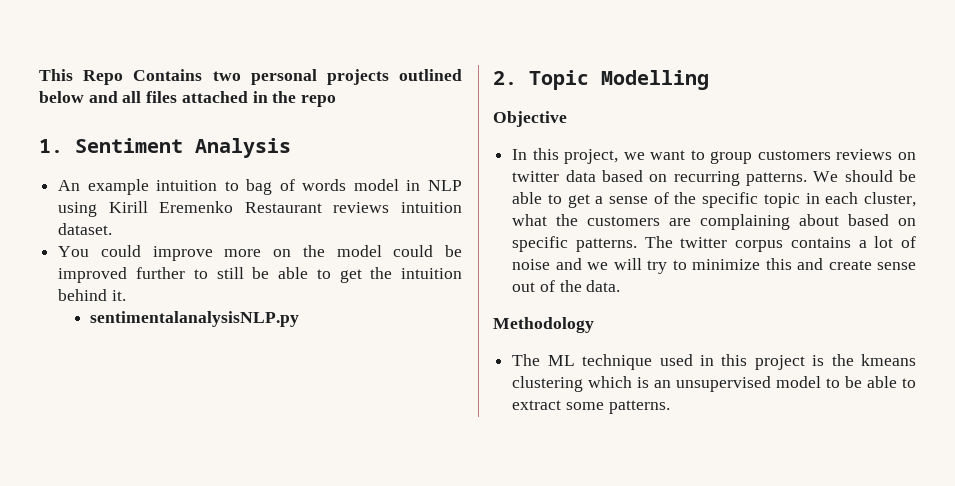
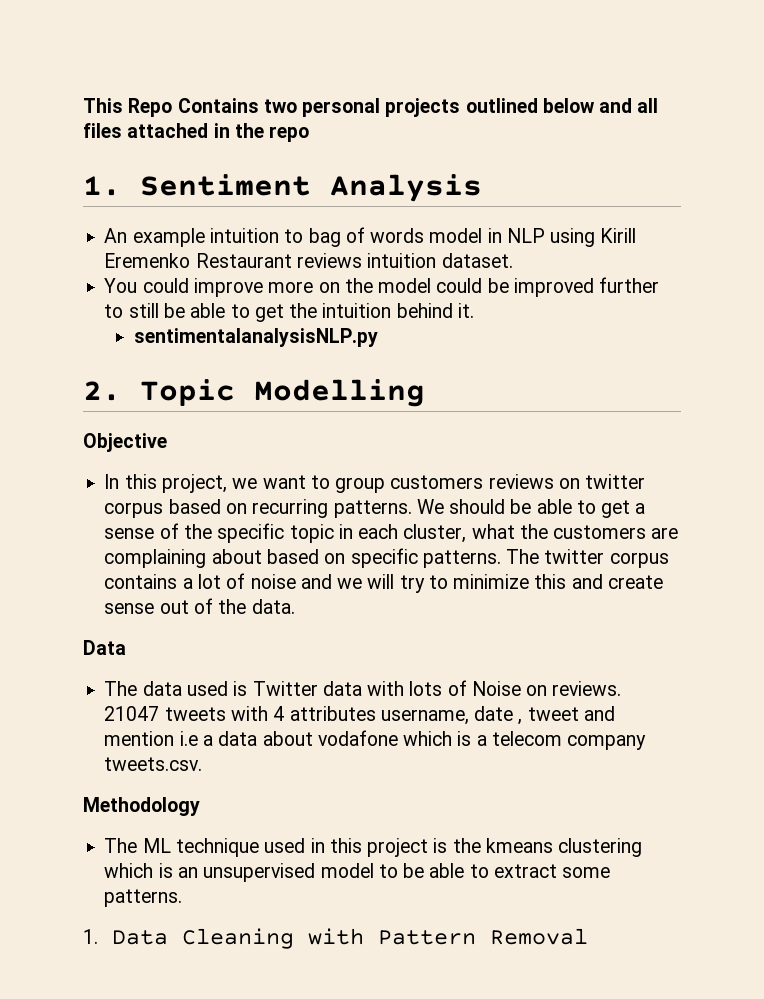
- In this project, we want to group customers reviews on twitter data based on recurring patterns.
+ In this project, we want to group customers reviews on twitter corpus based on recurring patterns.
  The twitter corpus contains a lot of noise and we will try to minimize this and create sense out of the data.
+ Data
+ The data used is Twitter data with lots of Noise on reviews. 21047 tweets with 4 attributes username, date , tweet and mention i.e a data about vodafone which is a telecom company tweets.csv.
+ 1. Data Cleaning with Pattern Removal

